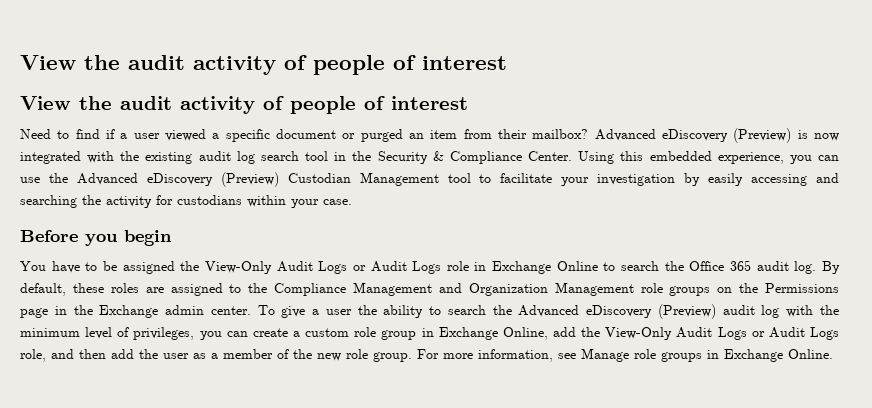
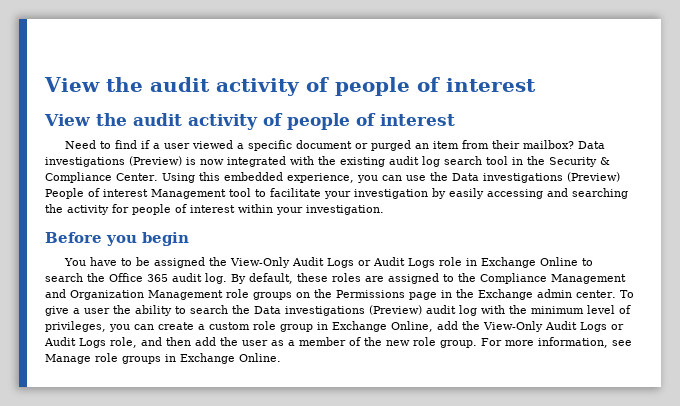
- Advanced eDiscovery (Preview) is now integrated with the existing audit log search tool in the Security & Compliance Center.
+ Data investigations (Preview) is now integrated with the existing audit log search tool in the Security & Compliance Center.
- Using this embedded experience, you can use the Advanced eDiscovery (Preview) Custodian Management tool to facilitate your investigation by easily accessing and searching the activity for custodians within your case.
+ Using this embedded experience, you can use the Data investigations (Preview) People of interest Management tool to facilitate your investigation by easily accessing and searching the activity for people of interest within your investigation.
- To give a user the ability to search the Advanced eDiscovery (Preview) audit log with the minimum level of privileges, you can create a custom role group in Exchange Online, add the View-Only Audit Logs or Audit Logs role, and then add the user as a member of the new role group.
+ To give a user the ability to search the Data investigations (Preview) audit log with the minimum level of privileges, you can create a custom role group in Exchange Online, add the View-Only Audit Logs or Audit Logs role, and then add the user as a member of the new role group.

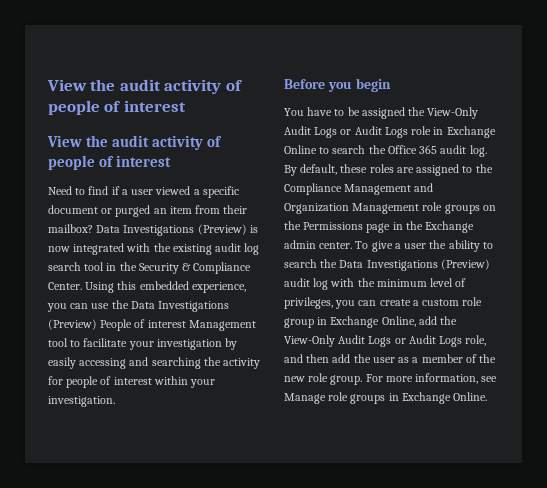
- Data investigations (Preview) is now integrated with the existing audit log search tool in the Security & Compliance Center.
+ Data Investigations (Preview) is now integrated with the existing audit log search tool in the Security & Compliance Center.
- Using this embedded experience, you can use the Data investigations (Preview) People of interest Management tool to facilitate your investigation by easily accessing and searching the activity for people of interest within your investigation.
+ Using this embedded experience, you can use the Data Investigations (Preview) People of interest Management tool to facilitate your investigation by easily accessing and searching the activity for people of interest within your investigation.
- To give a user the ability to search the Data investigations (Preview) audit log with the minimum level of privileges, you can create a custom role group in Exchange Online, add the View-Only Audit Logs or Audit Logs role, and then add the user as a member of the new role group.
+ To give a user the ability to search the Data Investigations (Preview) audit log with the minimum level of privileges, you can create a custom role group in Exchange Online, add the View-Only Audit Logs or Audit Logs role, and then add the user as a member of the new role group.

